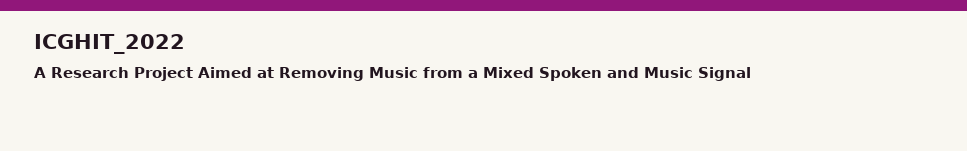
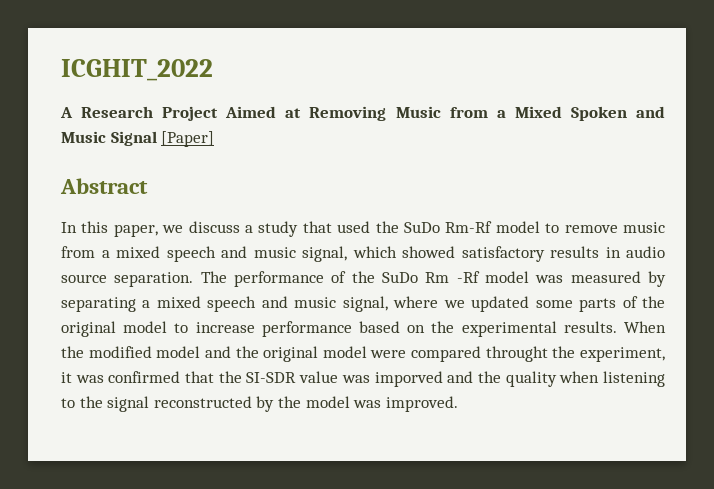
- A Research Project Aimed at Removing Music from a Mixed Spoken and Music Signal
+ A Research Project Aimed at Removing Music from a Mixed Spoken and Music Signal [Paper]
+ Abstract
+ In this paper, we discuss a study that used the SuDo Rm-Rf model to remove music from a mixed speech and music signal, which showed satisfactory results in audio source separation. The performance of the SuDo Rm -Rf model was measured by separating a mixed speech and music signal, where we updated some parts of the original model to increase performance based on the experimental results. When the modified model and the original model were compared throught the experiment, it was confirmed that the SI-SDR value was imporved and the quality when listening to the signal reconstructed by the model was improved.

